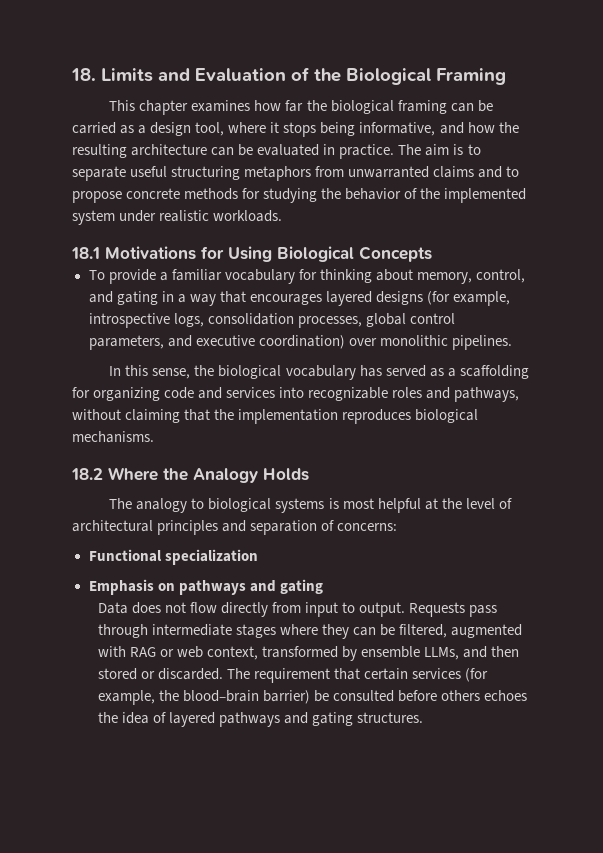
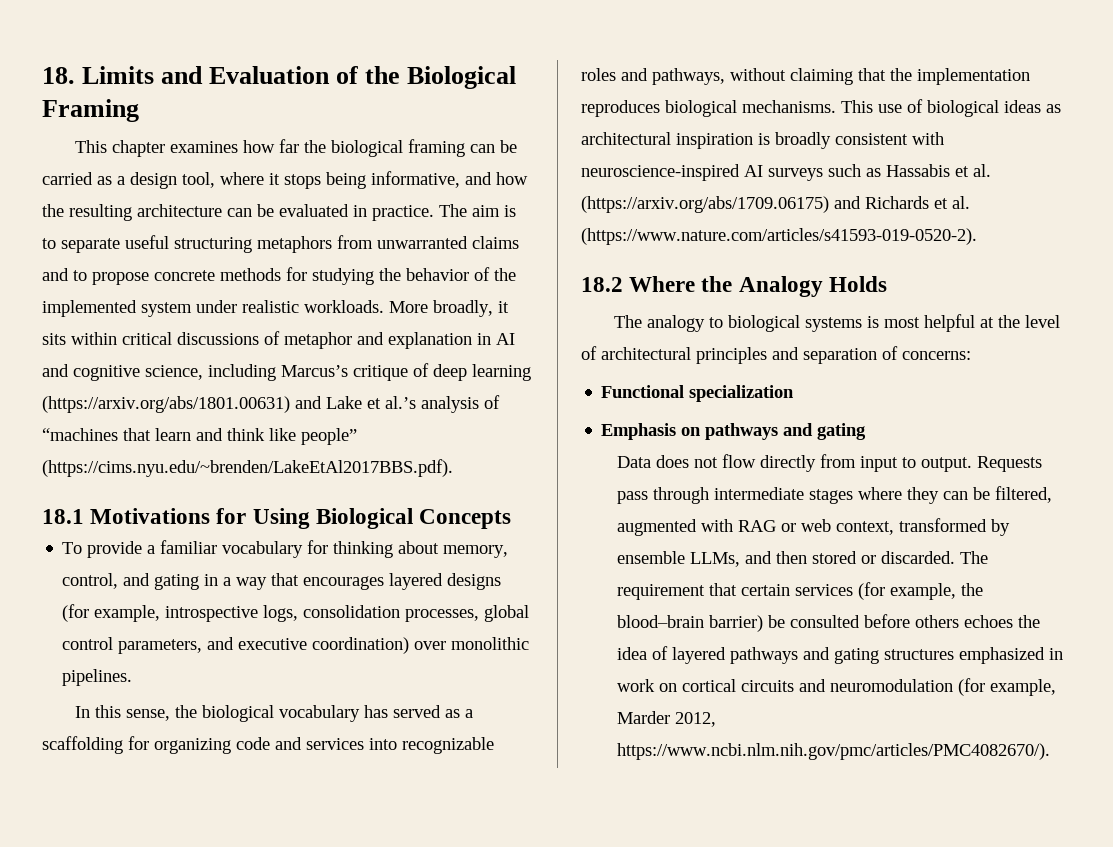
+ More broadly, it sits within critical discussions of metaphor and explanation in AI and cognitive science, including Marcus’s critique of deep learning (https://arxiv.org/abs/1801.00631) and Lake et al.’s analysis of “machines that learn and think like people” (https://cims.nyu.edu/~brenden/LakeEtAl2017BBS.pdf).
+ This use of biological ideas as architectural inspiration is broadly consistent with neuroscience‑inspired AI surveys such as Hassabis et al. (https://arxiv.org/abs/1709.06175) and Richards et al. (https://www.nature.com/articles/s41593-019-0520-2).
- The requirement that certain services (for example, the blood–brain barrier) be consulted before others echoes the idea of layered pathways and gating structures.
+ The requirement that certain services (for example, the blood–brain barrier) be consulted before others echoes the idea of layered pathways and gating structures emphasized in work on cortical circuits and neuromodulation (for example, Marder 2012, https://www.ncbi.nlm.nih.gov/pmc/articles/PMC4082670/).

